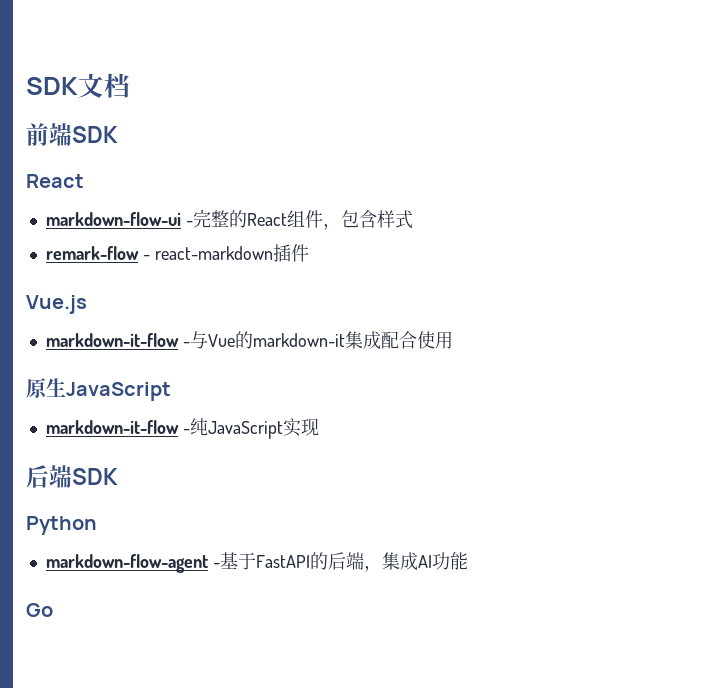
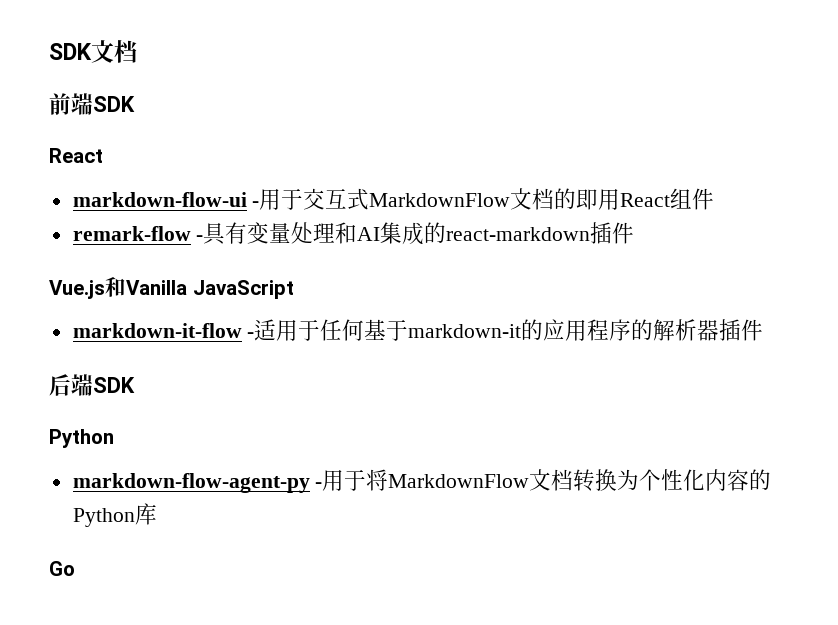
- markdown-flow-ui -完整的React组件，包含样式
+ markdown-flow-ui -用于交互式MarkdownFlow文档的即用React组件
- remark-flow - react-markdown插件
- Vue.js
- markdown-it-flow -与Vue的markdown-it集成配合使用
- 原生JavaScript
- markdown-it-flow -纯JavaScript实现
+ remark-flow -具有变量处理和AI集成的react-markdown插件
+ Vue.js和Vanilla JavaScript
+ markdown-it-flow -适用于任何基于markdown-it的应用程序的解析器插件
  后端SDK
  Python
- markdown-flow-agent -基于FastAPI的后端，集成AI功能
+ markdown-flow-agent-py -用于将MarkdownFlow文档转换为个性化内容的Python库

